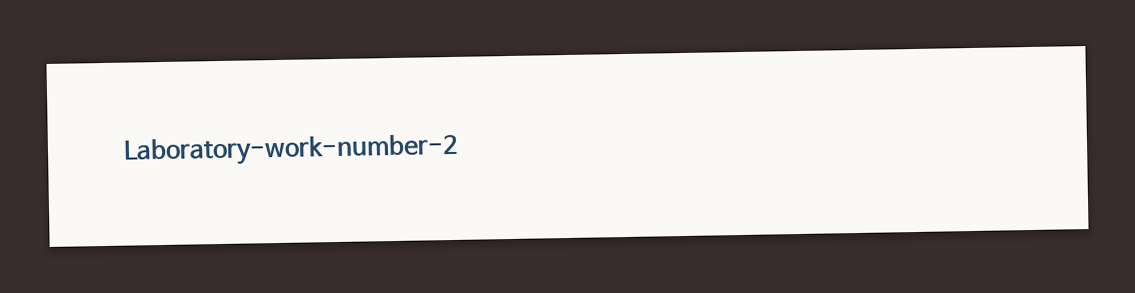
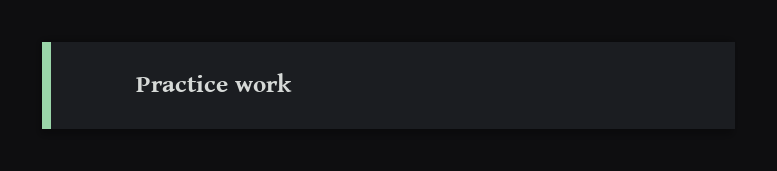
- Laboratory-work-number-2
+ Practice work

